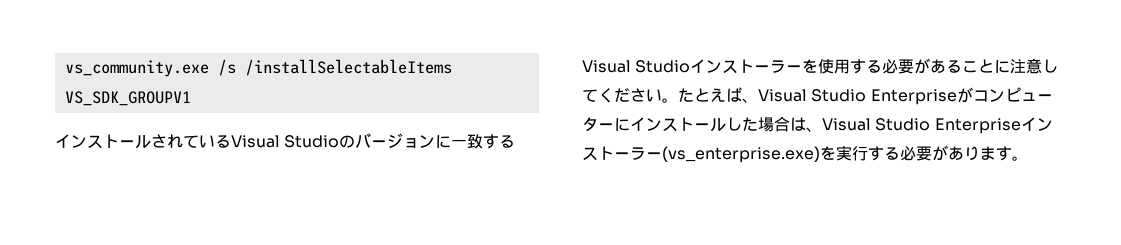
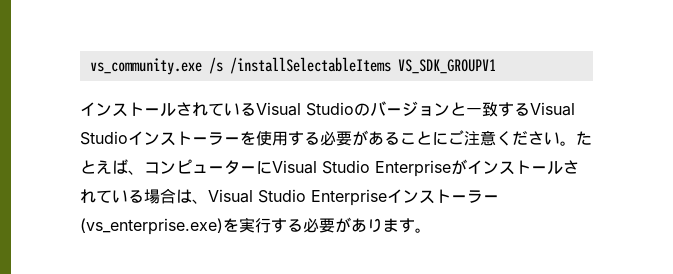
- インストールされているVisual Studioのバージョンに一致するVisual Studioインストーラーを使用する必要があることに注意してください。
+ インストールされているVisual Studioのバージョンと一致するVisual Studioインストーラーを使用する必要があることにご注意ください。
- たとえば、Visual Studio Enterpriseがコンピューターにインストールした場合は、Visual Studio Enterpriseインストーラー(vs_enterprise.exe)を実行する必要があります。
+ たとえば、コンピューターにVisual Studio Enterpriseがインストールされている場合は、Visual Studio Enterpriseインストーラー(vs_enterprise.exe)を実行する必要があります。

